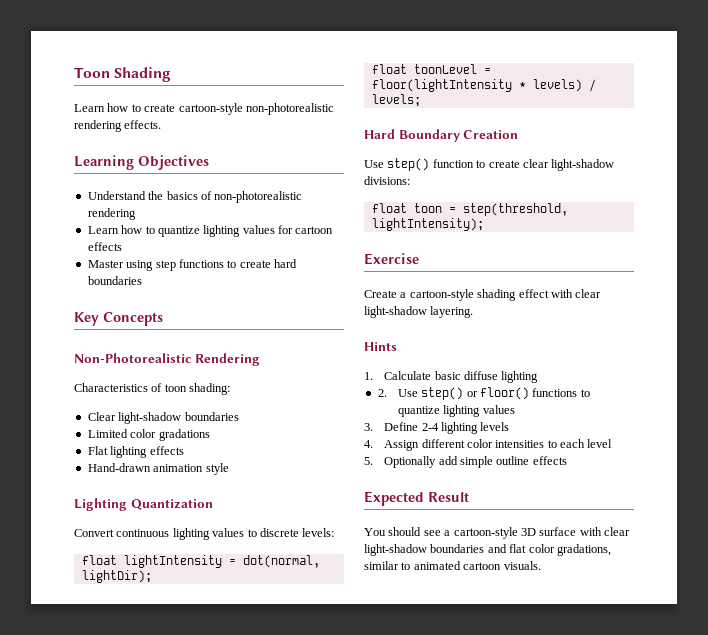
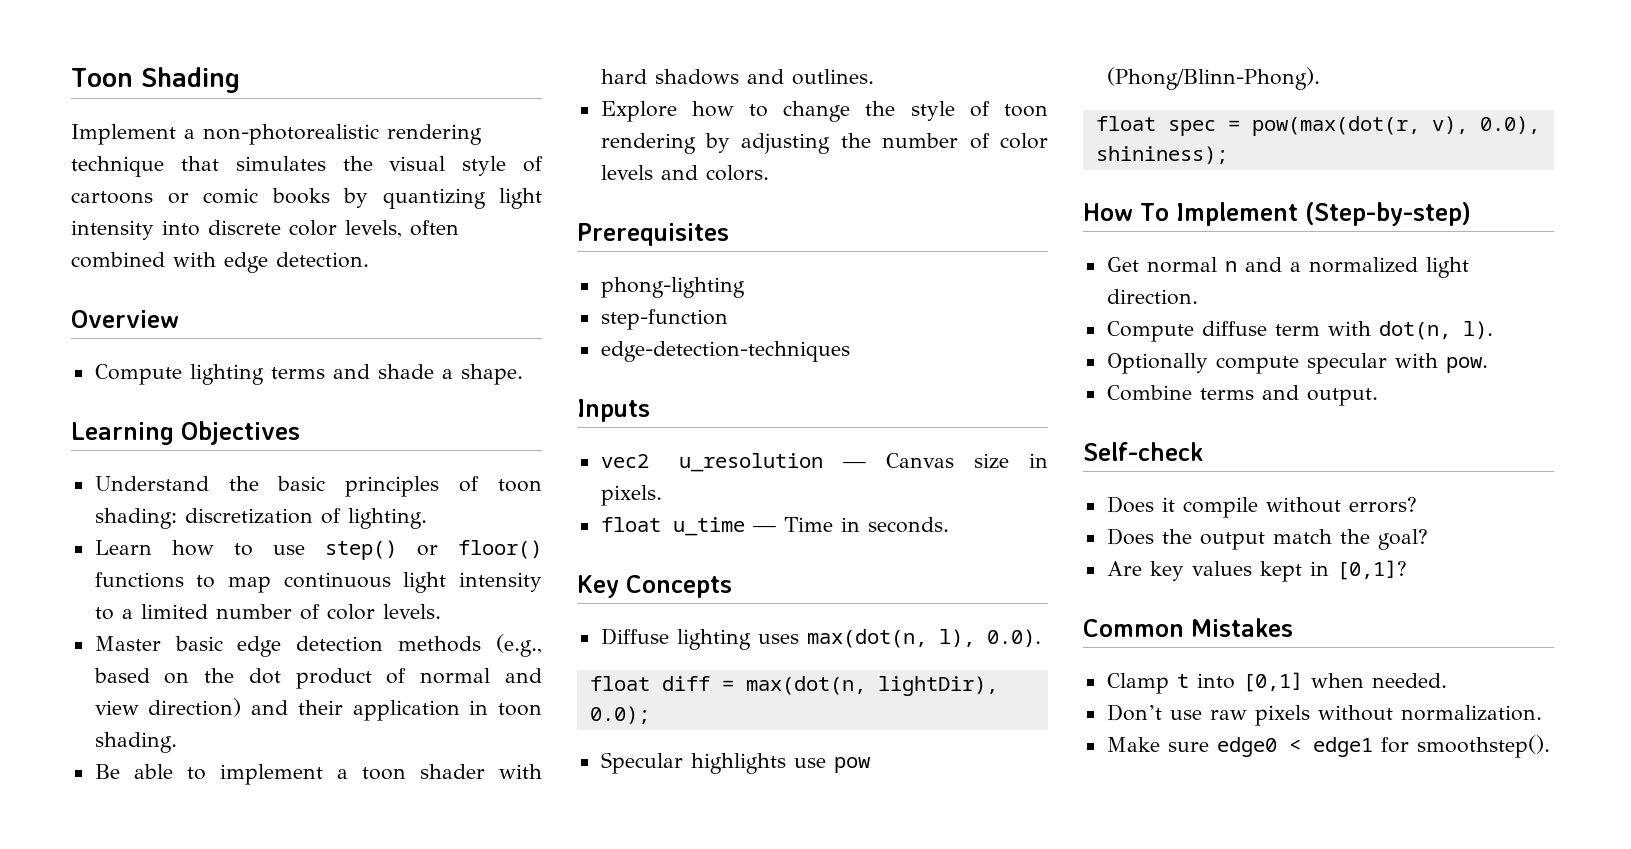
- Learn how to create cartoon-style non-photorealistic rendering effects.
+ Implement a non-photorealistic rendering technique that simulates the visual style of cartoons or comic books by quantizing light intensity into discrete color levels, often combined with edge detection.
+ Overview
+ Compute lighting terms and shade a shape.
  Learning Objectives
- Understand the basics of non-photorealistic rendering
- Learn how to quantize lighting values for cartoon effects
- Master using step functions to create hard boundaries
+ Understand the basic principles of toon shading: discretization of lighting.
+ Learn how to use step() or floor() functions to map continuous light intensity to a limited number of color levels.
+ Master basic edge detection methods (e.g., based on the dot product of normal and view direction) and their application in toon shading.
+ Be able to implement a toon shader with hard shadows and outlines.
+ Explore how to change the style of toon rendering by adjusting the number of color levels and colors.
+ Prerequisites
+ phong-lighting
+ step-function
+ edge-detection-techniques
+ Inputs
+ vec2 u_resolution — Canvas size in pixels.
+ float u_time — Time in seconds.
  Key Concepts
- Non-Photorealistic Rendering
- Characteristics of toon shading:
- Clear light-shadow boundaries
- Limited color gradations
- Flat lighting effects
- Hand-drawn animation style
- Lighting Quantization
- Convert continuous lighting values to discrete levels:
- float lightIntensity = dot(normal, lightDir);
- float toonLevel = floor(lightIntensity * levels) / levels;
- Hard Boundary Creation
- Use step() function to create clear light-shadow divisions:
- float toon = step(threshold, lightIntensity);
- Exercise
- Create a cartoon-style shading effect with clear light-shadow layering.
- Hints
- 1. Calculate basic diffuse lighting
- 2. Use step() or floor() functions to quantize lighting values
- 3. Define 2-4 lighting levels
- 4. Assign different color intensities to each level
- 5. Optionally add simple outline effects
- Expected Result
- You should see a cartoon-style 3D surface with clear light-shadow boundaries and flat color gradations, similar to animated cartoon visuals.
+ Diffuse lighting uses max(dot(n, l), 0.0).
+ float diff = max(dot(n, lightDir), 0.0);
+ Specular highlights use pow (Phong/Blinn-Phong).
+ float spec = pow(max(dot(r, v), 0.0), shininess);
+ How To Implement (Step-by-step)
+ Get normal n and a normalized light direction.
+ Compute diffuse term with dot(n, l).
+ Optionally compute specular with pow.
+ Combine terms and output.
+ Self-check
+ Does it compile without errors?
+ Does the output match the goal?
+ Are key values kept in [0,1]?
+ Common Mistakes
+ Clamp t into [0,1] when needed.
+ Don’t use raw pixels without normalization.
+ Make sure edge0 < edge1 for smoothstep().

